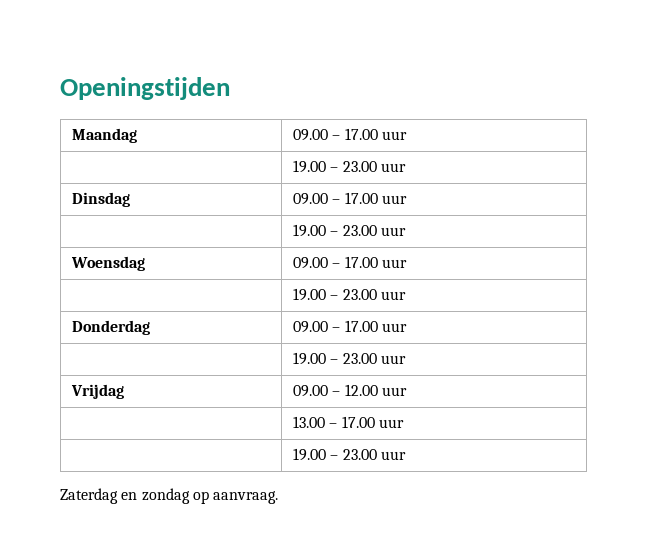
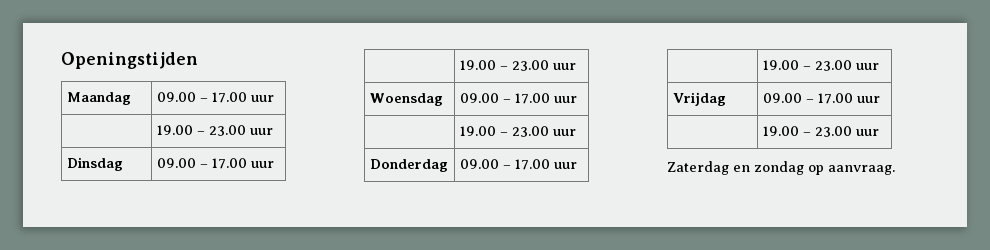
- Vrijdag | 09.00 – 12.00 uur
- | 13.00 – 17.00 uur
+ Vrijdag | 09.00 – 17.00 uur

